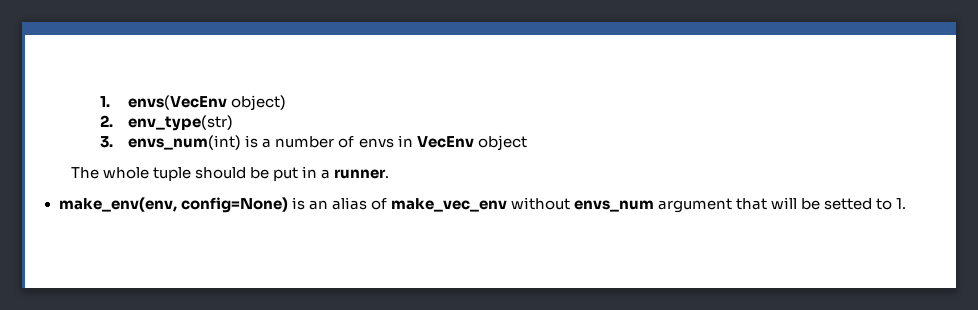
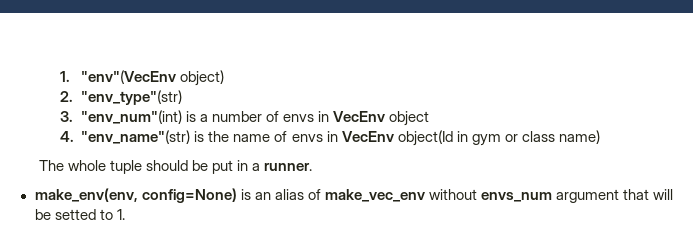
- 1. envs(VecEnv object)
+ 1. "env"(VecEnv object)
- 2. env_type(str)
+ 2. "env_type"(str)
- 3. envs_num(int) is a number of envs in VecEnv object
+ 3. "env_num"(int) is a number of envs in VecEnv object
+ 4. "env_name"(str) is the name of envs in VecEnv object(Id in gym or class name)

